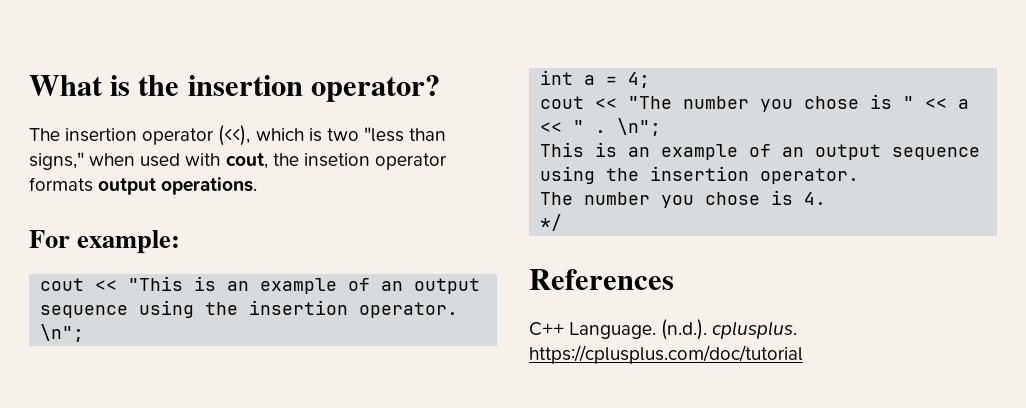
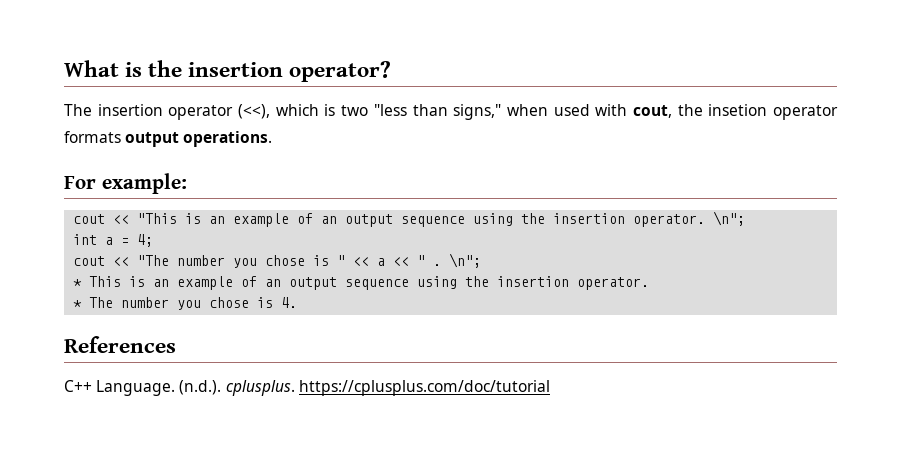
- This is an example of an output sequence using the insertion operator.
+ * This is an example of an output sequence using the insertion operator.
- The number you chose is 4.
+ * The number you chose is 4.
- */

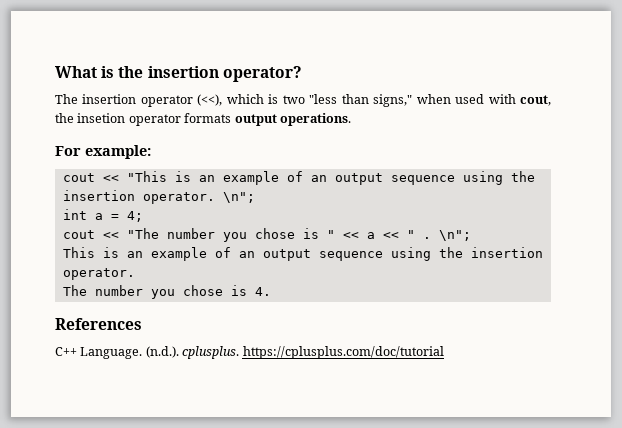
- * This is an example of an output sequence using the insertion operator.
+ This is an example of an output sequence using the insertion operator.
- * The number you chose is 4.
+ The number you chose is 4.

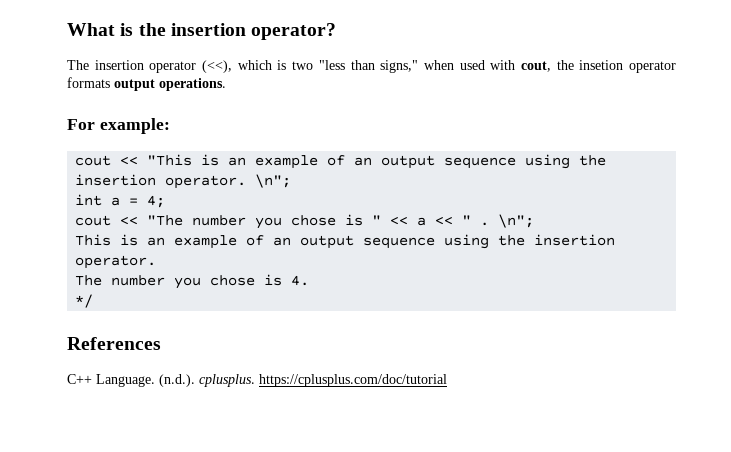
+ */

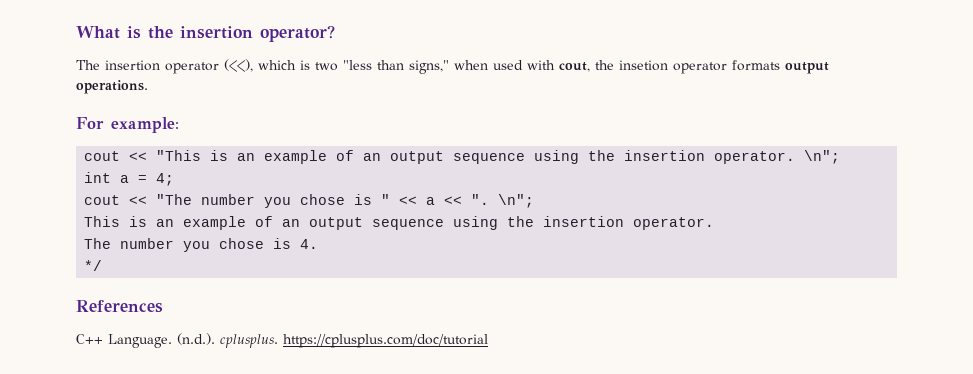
- cout << "The number you chose is " << a << " .
+ cout << "The number you chose is " << a << ".

